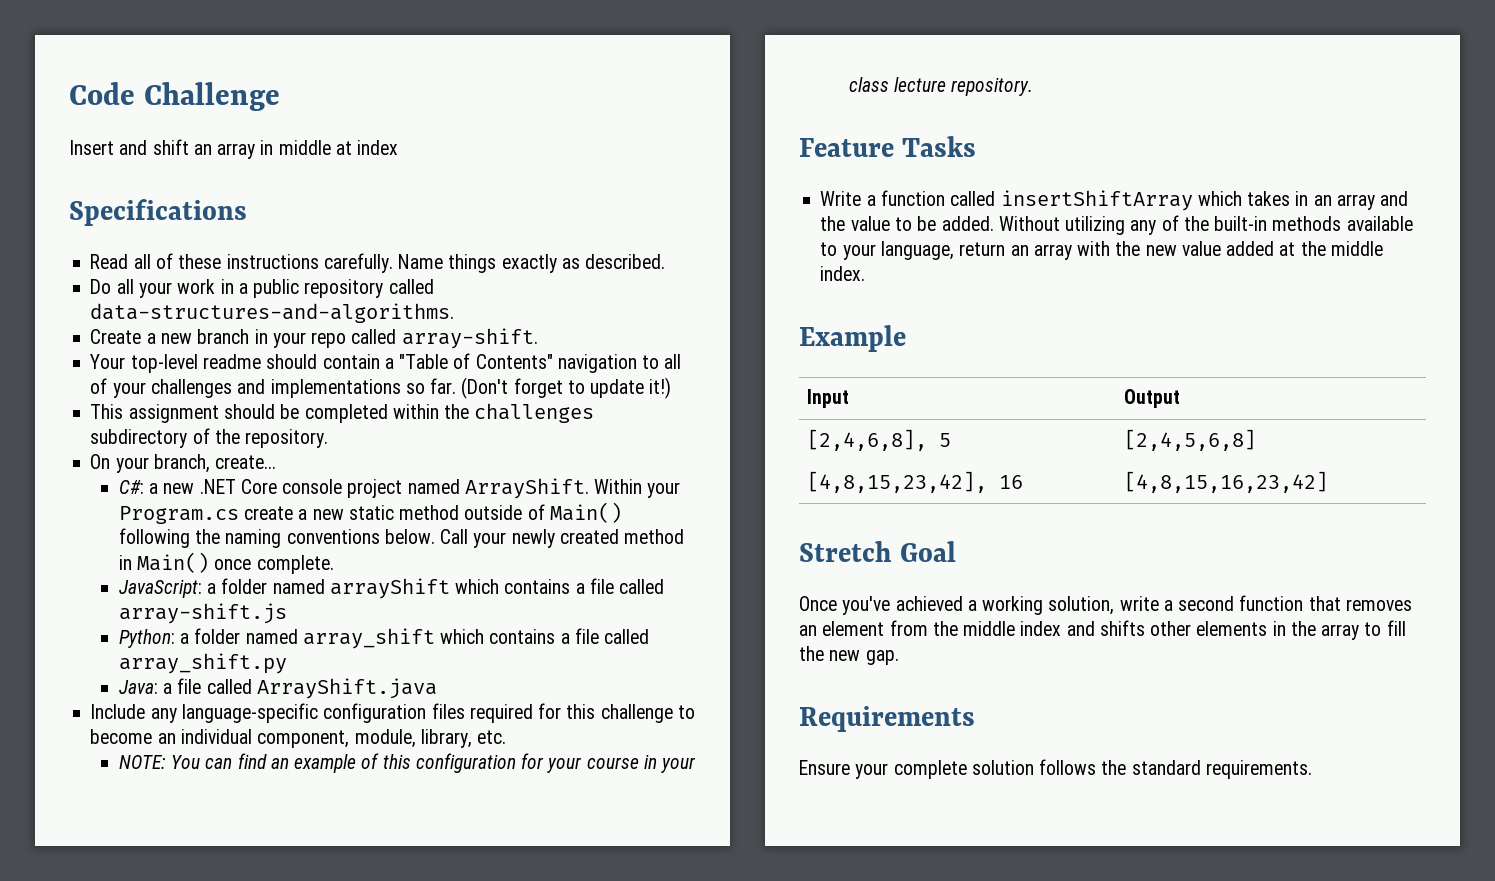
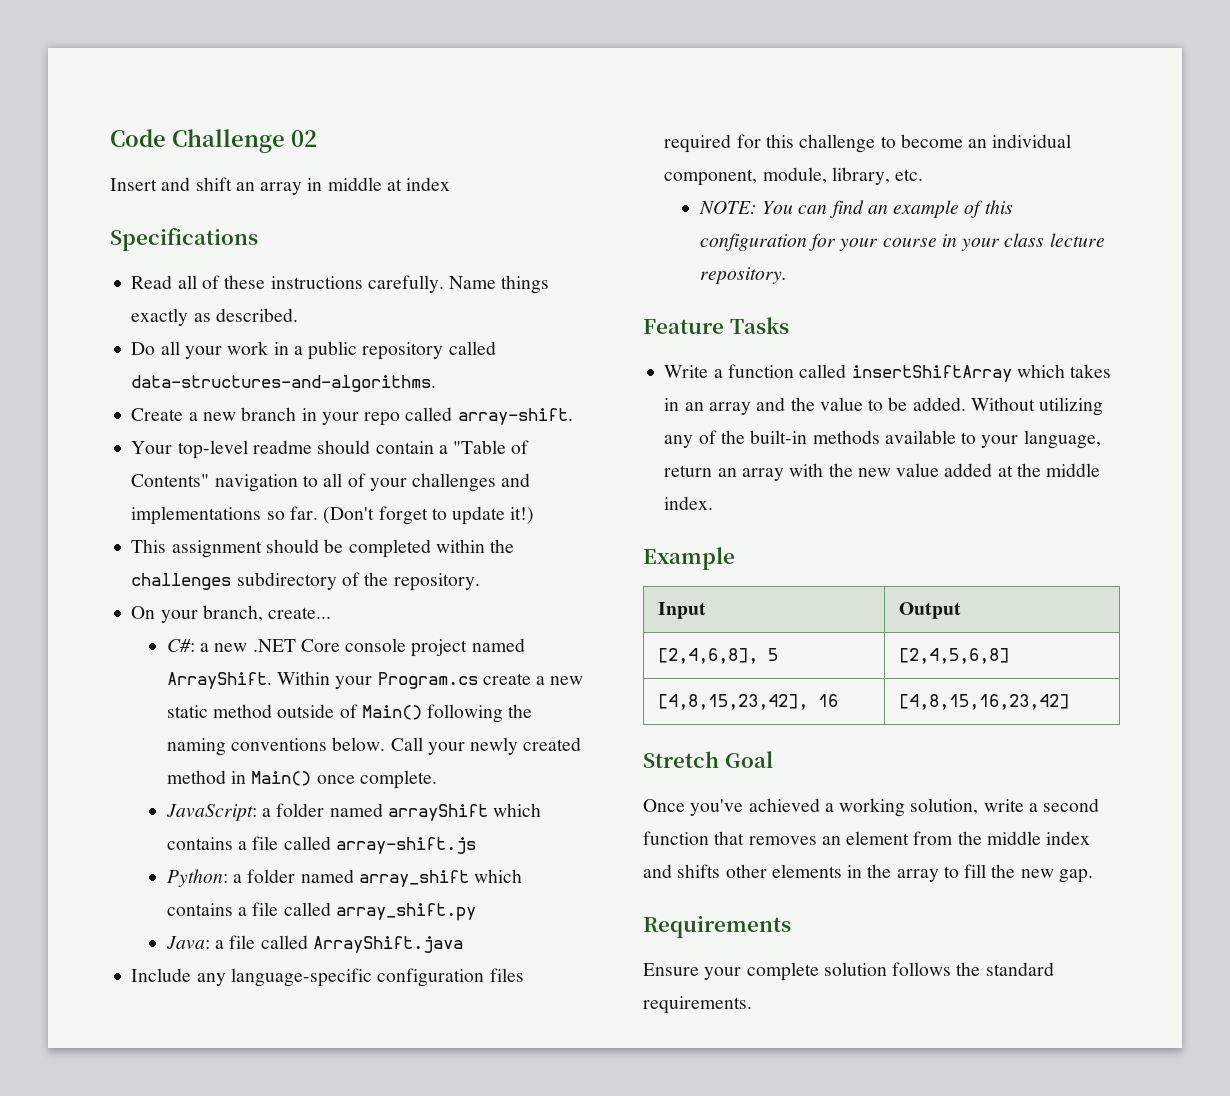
- Code Challenge
+ Code Challenge 02

